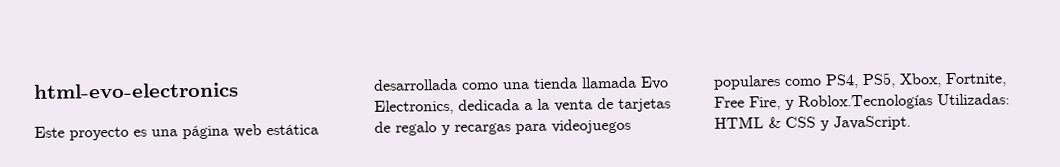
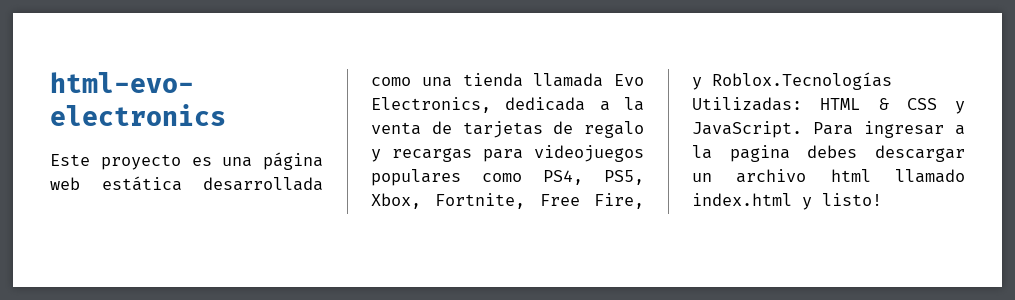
+ Para ingresar a la pagina debes descargar un archivo html llamado index.html y listo!

